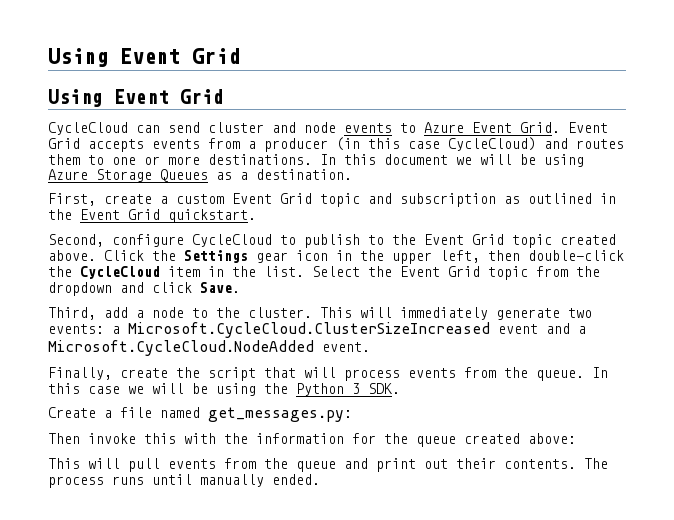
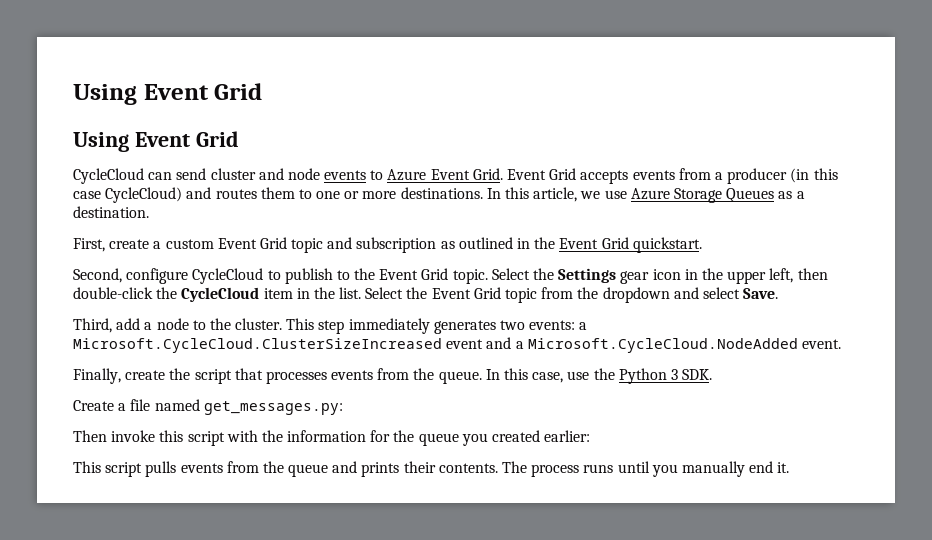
- In this document we will be using Azure Storage Queues as a destination.
+ In this article, we use Azure Storage Queues as a destination.
- Second, configure CycleCloud to publish to the Event Grid topic created above. Click the Settings gear icon in the upper left, then double-click the CycleCloud item in the list.
+ Second, configure CycleCloud to publish to the Event Grid topic. Select the Settings gear icon in the upper left, then double-click the CycleCloud item in the list.
- Select the Event Grid topic from the dropdown and click Save.
+ Select the Event Grid topic from the dropdown and select Save.
- This will immediately generate two events: a Microsoft.CycleCloud.ClusterSizeIncreased event and a Microsoft.CycleCloud.NodeAdded event.
+ This step immediately generates two events: a Microsoft.CycleCloud.ClusterSizeIncreased event and a Microsoft.CycleCloud.NodeAdded event.
- Finally, create the script that will process events from the queue.
+ Finally, create the script that processes events from the queue.
- In this case we will be using the Python 3 SDK.
+ In this case, use the Python 3 SDK.
- Then invoke this with the information for the queue created above:
- This will pull events from the queue and print out their contents.
+ Then invoke this script with the information for the queue you created earlier:
+ This script pulls events from the queue and prints their contents.
- The process runs until manually ended.
+ The process runs until you manually end it.

